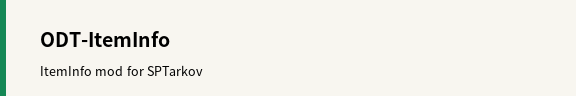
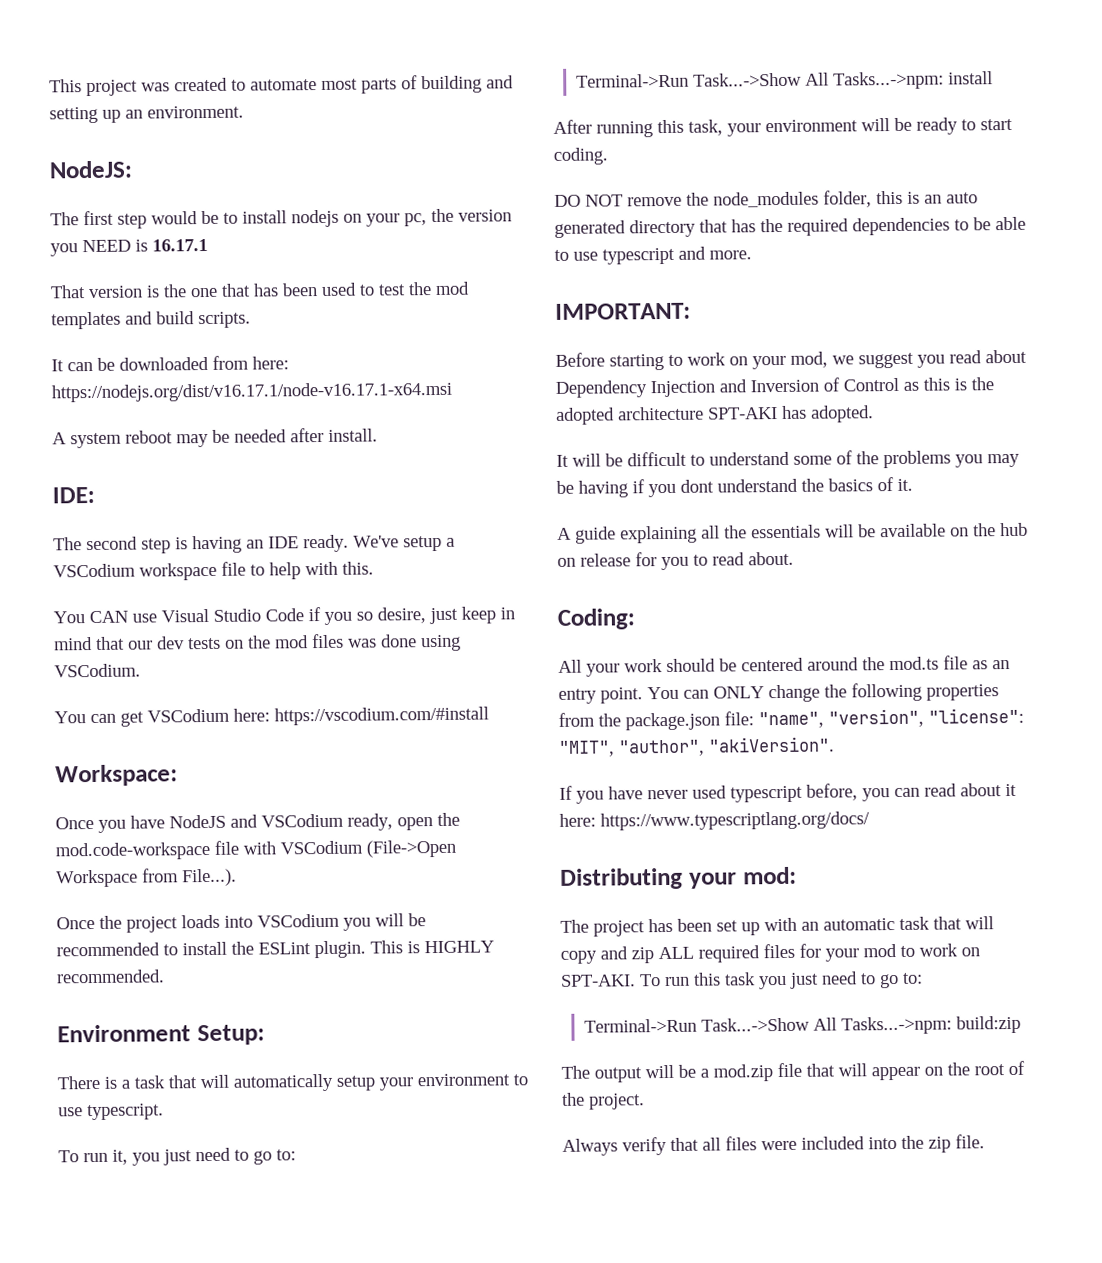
- ODT-ItemInfo
- ItemInfo mod for SPTarkov
+ This project was created to automate most parts of building and setting up an environment.
+ NodeJS:
+ The first step would be to install nodejs on your pc, the version you NEED is 16.17.1
+ That version is the one that has been used to test the mod templates and build scripts.
+ It can be downloaded from here: https://nodejs.org/dist/v16.17.1/node-v16.17.1-x64.msi
+ A system reboot may be needed after install.
+ IDE:
+ The second step is having an IDE ready. We've setup a VSCodium workspace file to help with this.
+ You CAN use Visual Studio Code if you so desire, just keep in mind that our dev tests on the mod files was done using VSCodium.
+ You can get VSCodium here: https://vscodium.com/#install
+ Workspace:
+ Once you have NodeJS and VSCodium ready, open the mod.code-workspace file with VSCodium (File->Open Workspace from File...).
+ Once the project loads into VSCodium you will be recommended to install the ESLint plugin. This is HIGHLY recommended.
+ Environment Setup:
+ There is a task that will automatically setup your environment to use typescript.
+ To run it, you just need to go to:
+ Terminal->Run Task...->Show All Tasks...->npm: install
+ After running this task, your environment will be ready to start coding.
+ DO NOT remove the node_modules folder, this is an auto generated directory that has the required dependencies to be able to use typescript and more.
+ IMPORTANT:
+ Before starting to work on your mod, we suggest you read about Dependency Injection and Inversion of Control as this is the adopted architecture SPT-AKI has adopted.
+ It will be difficult to understand some of the problems you may be having if you dont understand the basics of it.
+ A guide explaining all the essentials will be available on the hub on release for you to read about.
+ Coding:
+ All your work should be centered around the mod.ts file as an entry point. You can ONLY change the following properties from the package.json file: "name", "version", "license": "MIT", "author", "akiVersion".
+ If you have never used typescript before, you can read about it here: https://www.typescriptlang.org/docs/
+ Distributing your mod:
+ The project has been set up with an automatic task that will copy and zip ALL required files for your mod to work on SPT-AKI. To run this task you just need to go to:
+ Terminal->Run Task...->Show All Tasks...->npm: build:zip
+ The output will be a mod.zip file that will appear on the root of the project.
+ Always verify that all files were included into the zip file.

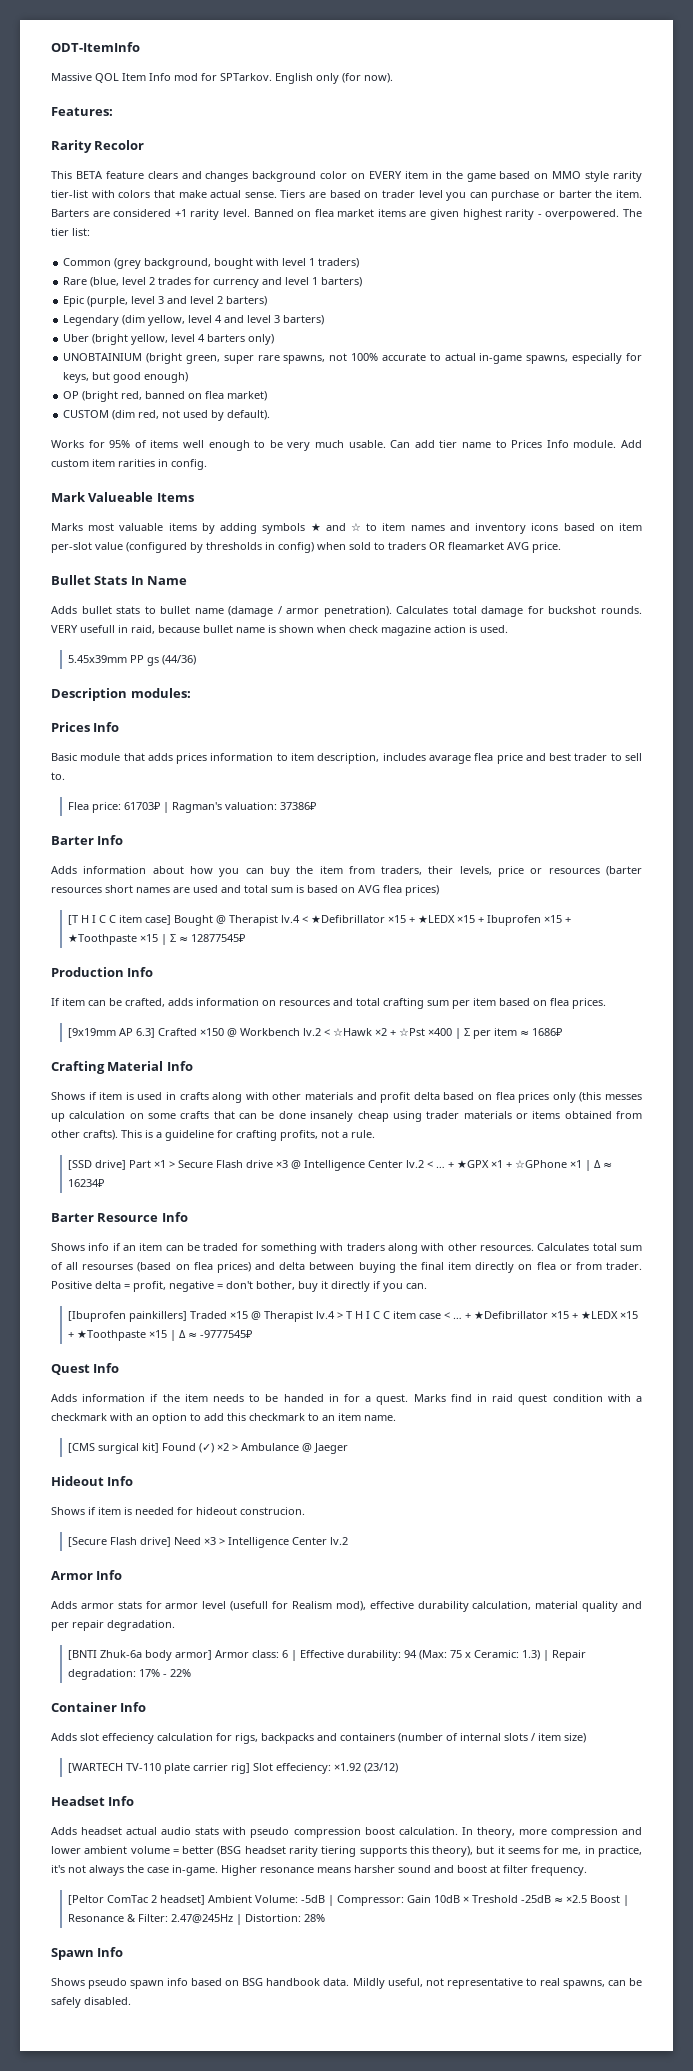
- This project was created to automate most parts of building and setting up an environment.
- NodeJS:
- The first step would be to install nodejs on your pc, the version you NEED is 16.17.1
- That version is the one that has been used to test the mod templates and build scripts.
- It can be downloaded from here: https://nodejs.org/dist/v16.17.1/node-v16.17.1-x64.msi
- A system reboot may be needed after install.
- IDE:
- The second step is having an IDE ready. We've setup a VSCodium workspace file to help with this.
- You CAN use Visual Studio Code if you so desire, just keep in mind that our dev tests on the mod files was done using VSCodium.
- You can get VSCodium here: https://vscodium.com/#install
- Workspace:
- Once you have NodeJS and VSCodium ready, open the mod.code-workspace file with VSCodium (File->Open Workspace from File...).
- Once the project loads into VSCodium you will be recommended to install the ESLint plugin. This is HIGHLY recommended.
- Environment Setup:
- There is a task that will automatically setup your environment to use typescript.
- To run it, you just need to go to:
- Terminal->Run Task...->Show All Tasks...->npm: install
- After running this task, your environment will be ready to start coding.
- DO NOT remove the node_modules folder, this is an auto generated directory that has the required dependencies to be able to use typescript and more.
- IMPORTANT:
- Before starting to work on your mod, we suggest you read about Dependency Injection and Inversion of Control as this is the adopted architecture SPT-AKI has adopted.
- It will be difficult to understand some of the problems you may be having if you dont understand the basics of it.
- A guide explaining all the essentials will be available on the hub on release for you to read about.
- Coding:
- All your work should be centered around the mod.ts file as an entry point. You can ONLY change the following properties from the package.json file: "name", "version", "license": "MIT", "author", "akiVersion".
- If you have never used typescript before, you can read about it here: https://www.typescriptlang.org/docs/
- Distributing your mod:
- The project has been set up with an automatic task that will copy and zip ALL required files for your mod to work on SPT-AKI. To run this task you just need to go to:
- Terminal->Run Task...->Show All Tasks...->npm: build:zip
- The output will be a mod.zip file that will appear on the root of the project.
- Always verify that all files were included into the zip file.
+ ODT-ItemInfo
+ Massive QOL Item Info mod for SPTarkov. English only (for now).
+ Features:
+ Rarity Recolor
+ This BETA feature clears and changes background color on EVERY item in the game based on MMO style rarity tier-list with colors that make actual sense. Tiers are based on trader level you can purchase or barter the item. Barters are considered +1 rarity level. Banned on flea market items are given highest rarity - overpowered. The tier list:
+ Common (grey background, bought with level 1 traders)
+ Rare (blue, level 2 trades for currency and level 1 barters)
+ Epic (purple, level 3 and level 2 barters)
+ Legendary (dim yellow, level 4 and level 3 barters)
+ Uber (bright yellow, level 4 barters only)
+ UNOBTAINIUM (bright green, super rare spawns, not 100% accurate to actual in-game spawns, especially for keys, but good enough)
+ OP (bright red, banned on flea market)
+ CUSTOM (dim red, not used by default).
+ Works for 95% of items well enough to be very much usable. Can add tier name to Prices Info module. Add custom item rarities in config.
+ Mark Valueable Items
+ Marks most valuable items by adding symbols ★ and ☆ to item names and inventory icons based on item per-slot value (configured by thresholds in config) when sold to traders OR fleamarket AVG price.
+ Bullet Stats In Name
+ Adds bullet stats to bullet name (damage / armor penetration). Calculates total damage for buckshot rounds. VERY usefull in raid, because bullet name is shown when check magazine action is used.
+ 5.45x39mm PP gs (44/36)
+ Description modules:
+ Prices Info
+ Basic module that adds prices information to item description, includes avarage flea price and best trader to sell to.
+ Flea price: 61703₽ | Ragman's valuation: 37386₽
+ Barter Info
+ Adds information about how you can buy the item from traders, their levels, price or resources (barter resources short names are used and total sum is based on AVG flea prices)
+ [T H I C C item case] Bought @ Therapist lv.4 < ★Defibrillator ×15 + ★LEDX ×15 + Ibuprofen ×15 + ★Toothpaste ×15 | Σ ≈ 12877545₽
+ Production Info
+ If item can be crafted, adds information on resources and total crafting sum per item based on flea prices.
+ [9x19mm AP 6.3] Crafted ×150 @ Workbench lv.2 < ☆Hawk ×2 + ☆Pst ×400 | Σ per item ≈ 1686₽
+ Crafting Material Info
+ Shows if item is used in crafts along with other materials and profit delta based on flea prices only (this messes up calculation on some crafts that can be done insanely cheap using trader materials or items obtained from other crafts). This is a guideline for crafting profits, not a rule.
+ [SSD drive] Part ×1 > Secure Flash drive ×3 @ Intelligence Center lv.2 < … + ★GPX ×1 + ☆GPhone ×1 | Δ ≈ 16234₽
+ Barter Resource Info
+ Shows info if an item can be traded for something with traders along with other resources. Calculates total sum of all resourses (based on flea prices) and delta between buying the final item directly on flea or from trader. Positive delta = profit, negative = don't bother, buy it directly if you can.
+ [Ibuprofen painkillers] Traded ×15 @ Therapist lv.4 > T H I C C item case < … + ★Defibrillator ×15 + ★LEDX ×15 + ★Toothpaste ×15 | Δ ≈ -9777545₽
+ Quest Info
+ Adds information if the item needs to be handed in for a quest. Marks find in raid quest condition with a checkmark with an option to add this checkmark to an item name.
+ [CMS surgical kit] Found (✓) ×2 > Ambulance @ Jaeger
+ Hideout Info
+ Shows if item is needed for hideout construcion.
+ [Secure Flash drive] Need ×3 > Intelligence Center lv.2
+ Armor Info
+ Adds armor stats for armor level (usefull for Realism mod), effective durability calculation, material quality and per repair degradation.
+ [BNTI Zhuk-6a body armor] Armor class: 6 | Effective durability: 94 (Max: 75 x Ceramic: 1.3) | Repair degradation: 17% - 22%
+ Container Info
+ Adds slot effeciency calculation for rigs, backpacks and containers (number of internal slots / item size)
+ [WARTECH TV-110 plate carrier rig] Slot effeciency: ×1.92 (23/12)
+ Headset Info
+ Adds headset actual audio stats with pseudo compression boost calculation. In theory, more compression and lower ambient volume = better (BSG headset rarity tiering supports this theory), but it seems for me, in practice, it's not always the case in-game. Higher resonance means harsher sound and boost at filter frequency.
+ [Peltor ComTac 2 headset] Ambient Volume: -5dB | Compressor: Gain 10dB × Treshold -25dB ≈ ×2.5 Boost | Resonance & Filter: 2.47@245Hz | Distortion: 28%
+ Spawn Info
+ Shows pseudo spawn info based on BSG handbook data. Mildly useful, not representative to real spawns, can be safely disabled.

